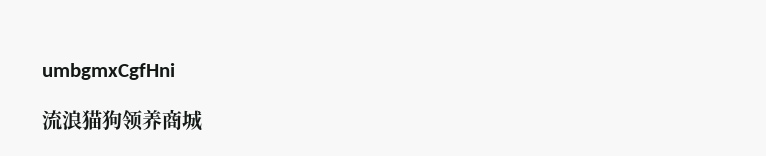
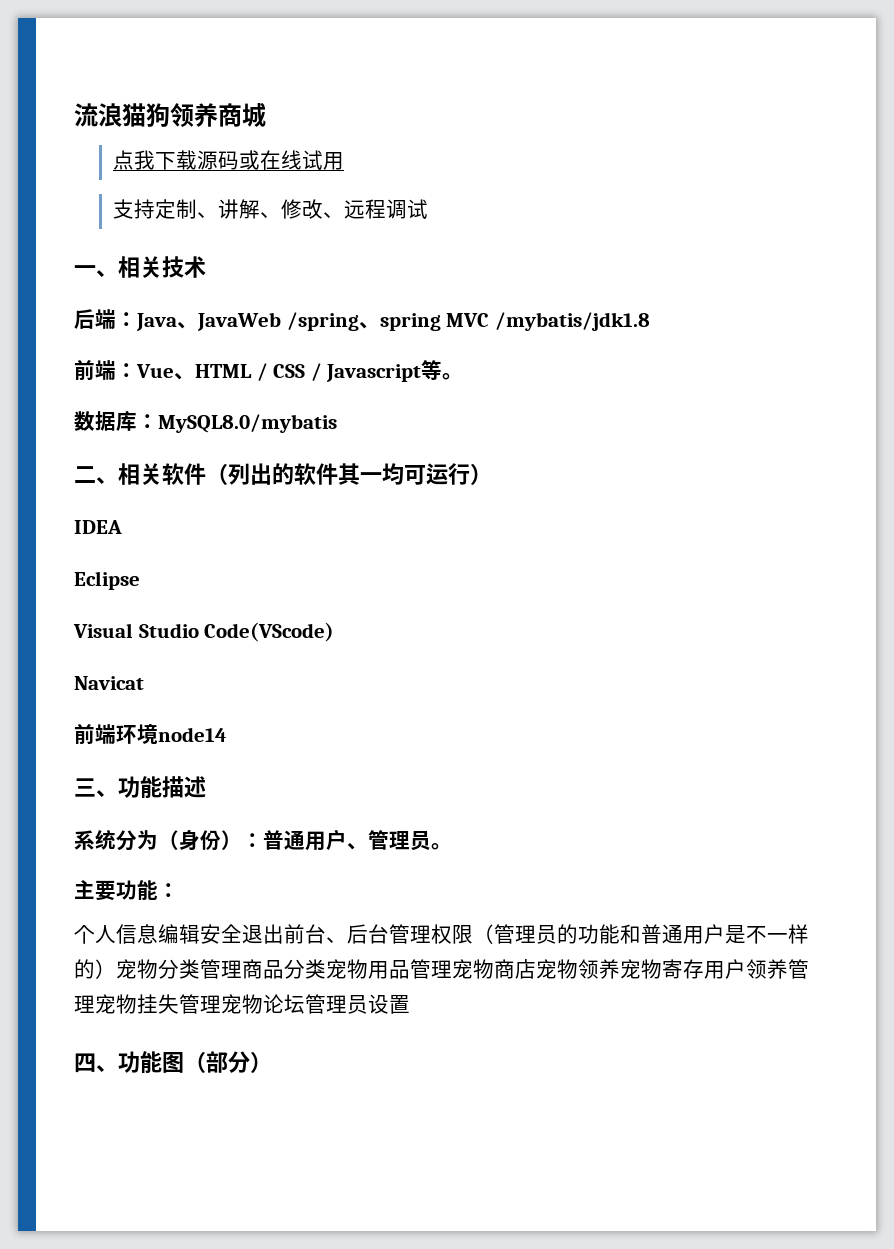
- umbgmxCgfHni
+ 点我下载源码或在线试用
+ 支持定制、讲解、修改、远程调试
+ 一、相关技术
+ 后端：Java、JavaWeb /spring、spring MVC /mybatis/jdk1.8
+ 前端：Vue、HTML / CSS / Javascript等。
+ 数据库：MySQL8.0/mybatis
+ 二、相关软件（列出的软件其一均可运行）
+ IDEA
+ Eclipse
+ Visual Studio Code(VScode)
+ Navicat
+ 前端环境node14
+ 三、功能描述
+ 系统分为（身份）：普通用户、管理员。
+ 主要功能：
+ 个人信息编辑安全退出前台、后台管理权限（管理员的功能和普通用户是不一样的）宠物分类管理商品分类宠物用品管理宠物商店宠物领养宠物寄存用户领养管理宠物挂失管理宠物论坛管理员设置
+ 四、功能图（部分）

